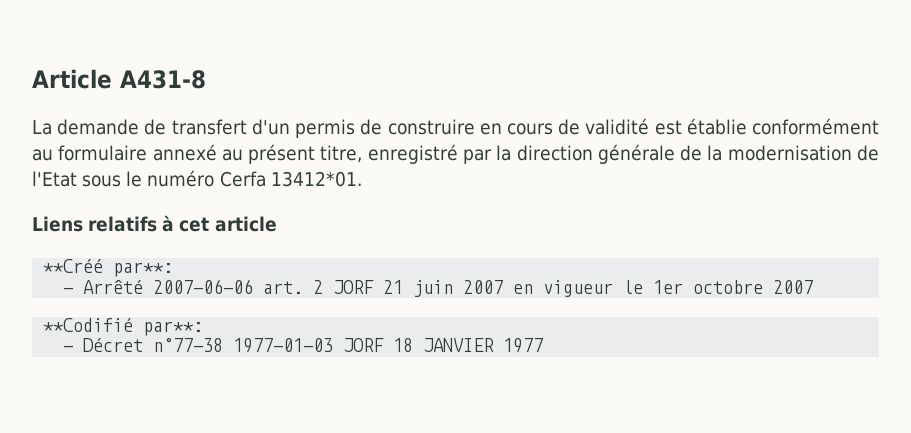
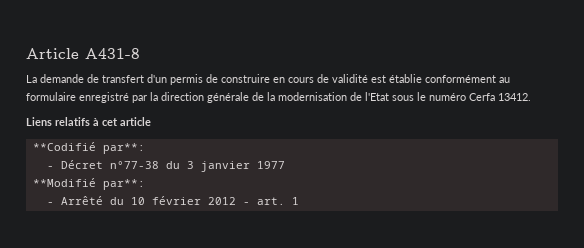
- La demande de transfert d'un permis de construire en cours de validité est établie conformément au formulaire annexé au présent titre, enregistré par la direction générale de la modernisation de l'Etat sous le numéro Cerfa 13412*01.
+ La demande de transfert d'un permis de construire en cours de validité est établie conformément au formulaire enregistré par la direction générale de la modernisation de l'Etat sous le numéro Cerfa 13412.
- **Créé par**:
- - Arrêté 2007-06-06 art. 2 JORF 21 juin 2007 en vigueur le 1er octobre 2007
- - Décret n°77-38 1977-01-03 JORF 18 JANVIER 1977
+ - Décret n°77-38 du 3 janvier 1977
+ **Modifié par**:
+ - Arrêté du 10 février 2012 - art. 1

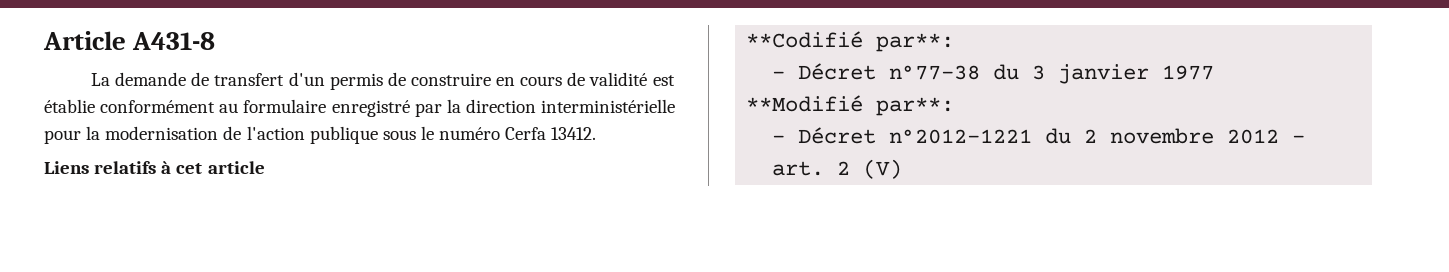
- La demande de transfert d'un permis de construire en cours de validité est établie conformément au formulaire enregistré par la direction générale de la modernisation de l'Etat sous le numéro Cerfa 13412.
+ La demande de transfert d'un permis de construire en cours de validité est établie conformément au formulaire enregistré par la direction interministérielle pour la modernisation de l'action publique sous le numéro Cerfa 13412.
- - Arrêté du 10 février 2012 - art. 1
+ - Décret n°2012-1221 du 2 novembre 2012 - art. 2 (V)

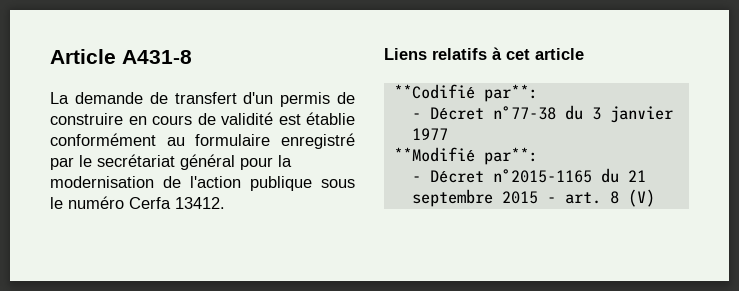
- La demande de transfert d'un permis de construire en cours de validité est établie conformément au formulaire enregistré par la direction interministérielle pour la modernisation de l'action publique sous le numéro Cerfa 13412.
+ La demande de transfert d'un permis de construire en cours de validité est établie conformément au formulaire enregistré par le secrétariat général pour la modernisation de l'action publique sous le numéro Cerfa 13412.
- - Décret n°2012-1221 du 2 novembre 2012 - art. 2 (V)
+ - Décret n°2015-1165 du 21 septembre 2015 - art. 8 (V)

